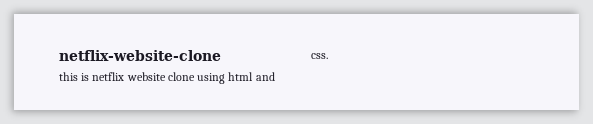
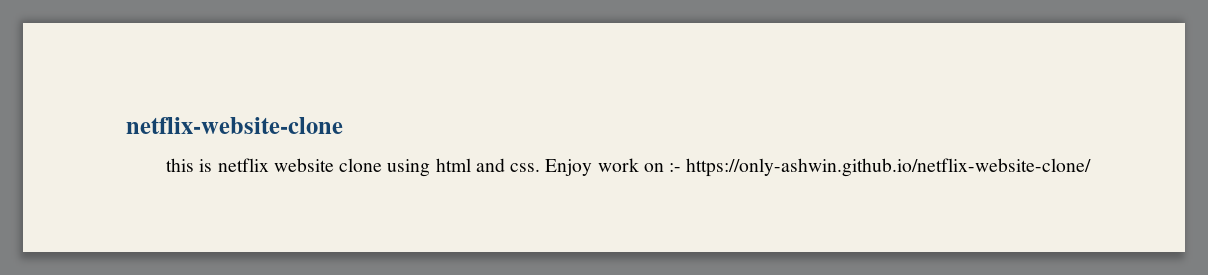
+ Enjoy work on :- https://only-ashwin.github.io/netflix-website-clone/

